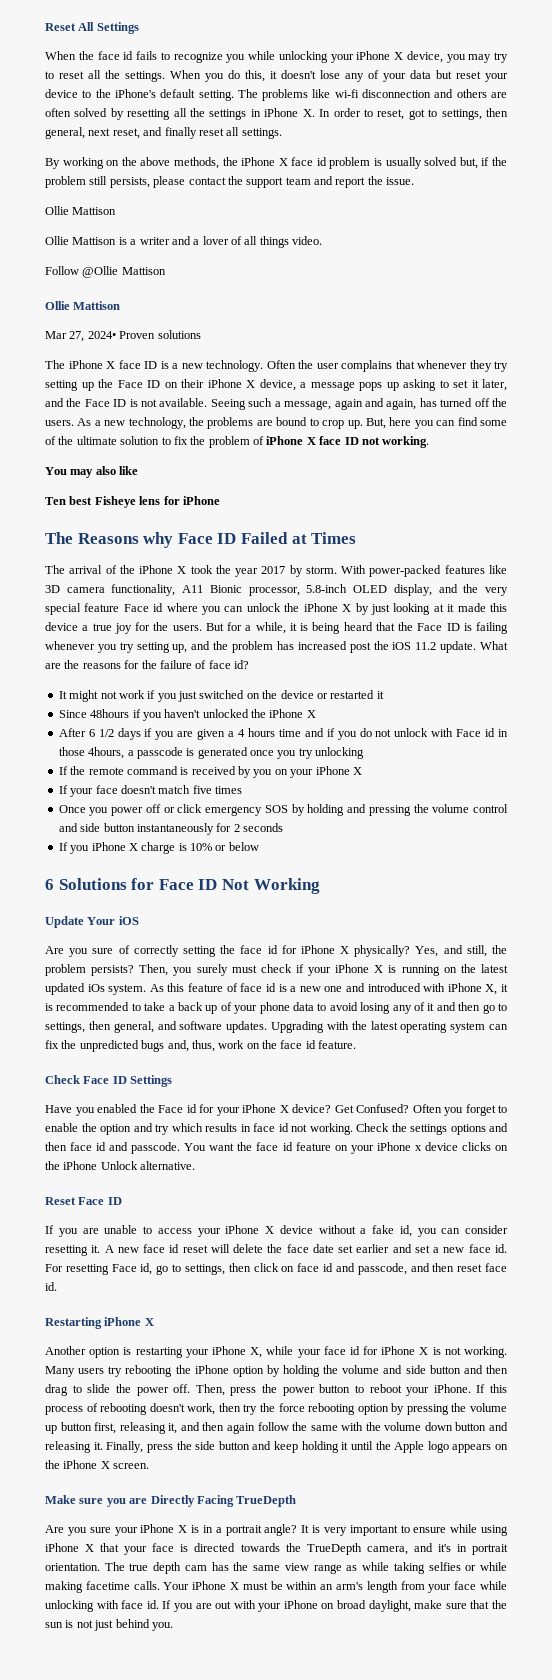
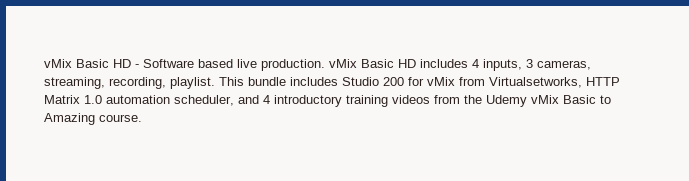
- Reset All Settings
- When the face id fails to recognize you while unlocking your iPhone X device, you may try to reset all the settings. When you do this, it doesn't lose any of your data but reset your device to the iPhone's default setting. The problems like wi-fi disconnection and others are often solved by resetting all the settings in iPhone X. In order to reset, got to settings, then general, next reset, and finally reset all settings.
- By working on the above methods, the iPhone X face id problem is usually solved but, if the problem still persists, please contact the support team and report the issue.
- Ollie Mattison
- Ollie Mattison is a writer and a lover of all things video.
- Follow @Ollie Mattison
- Ollie Mattison
- Mar 27, 2024• Proven solutions
- The iPhone X face ID is a new technology. Often the user complains that whenever they try setting up the Face ID on their iPhone X device, a message pops up asking to set it later, and the Face ID is not available. Seeing such a message, again and again, has turned off the users. As a new technology, the problems are bound to crop up. But, here you can find some of the ultimate solution to fix the problem of iPhone X face ID not working.
- You may also like
- Ten best Fisheye lens for iPhone
- The Reasons why Face ID Failed at Times
- The arrival of the iPhone X took the year 2017 by storm. With power-packed features like 3D camera functionality, A11 Bionic processor, 5.8-inch OLED display, and the very special feature Face id where you can unlock the iPhone X by just looking at it made this device a true joy for the users. But for a while, it is being heard that the Face ID is failing whenever you try setting up, and the problem has increased post the iOS 11.2 update. What are the reasons for the failure of face id?
- It might not work if you just switched on the device or restarted it
- Since 48hours if you haven't unlocked the iPhone X
- After 6 1/2 days if you are given a 4 hours time and if you do not unlock with Face id in those 4hours, a passcode is generated once you try unlocking
- If the remote command is received by you on your iPhone X
- If your face doesn't match five times
- Once you power off or click emergency SOS by holding and pressing the volume control and side button instantaneously for 2 seconds
- If you iPhone X charge is 10% or below
- 6 Solutions for Face ID Not Working
- Update Your iOS
- Are you sure of correctly setting the face id for iPhone X physically? Yes, and still, the problem persists? Then, you surely must check if your iPhone X is running on the latest updated iOs system. As this feature of face id is a new one and introduced with iPhone X, it is recommended to take a back up of your phone data to avoid losing any of it and then go to settings, then general, and software updates. Upgrading with the latest operating system can fix the unpredicted bugs and, thus, work on the face id feature.
- Check Face ID Settings
- Have you enabled the Face id for your iPhone X device? Get Confused? Often you forget to enable the option and try which results in face id not working. Check the settings options and then face id and passcode. You want the face id feature on your iPhone x device clicks on the iPhone Unlock alternative.
- Reset Face ID
- If you are unable to access your iPhone X device without a fake id, you can consider resetting it. A new face id reset will delete the face date set earlier and set a new face id. For resetting Face id, go to settings, then click on face id and passcode, and then reset face id.
- Restarting iPhone X
- Another option is restarting your iPhone X, while your face id for iPhone X is not working. Many users try rebooting the iPhone option by holding the volume and side button and then drag to slide the power off. Then, press the power button to reboot your iPhone. If this process of rebooting doesn't work, then try the force rebooting option by pressing the volume up button first, releasing it, and then again follow the same with the volume down button and releasing it. Finally, press the side button and keep holding it until the Apple logo appears on the iPhone X screen.
- Make sure you are Directly Facing TrueDepth
- Are you sure your iPhone X is in a portrait angle? It is very important to ensure while using iPhone X that your face is directed towards the TrueDepth camera, and it's in portrait orientation. The true depth cam has the same view range as while taking selfies or while making facetime calls. Your iPhone X must be within an arm's length from your face while unlocking with face id. If you are out with your iPhone on broad daylight, make sure that the sun is not just behind you.
+ vMix Basic HD - Software based live production. vMix Basic HD includes 4 inputs, 3 cameras, streaming, recording, playlist. This bundle includes Studio 200 for vMix from Virtualsetworks, HTTP Matrix 1.0 automation scheduler, and 4 introductory training videos from the Udemy vMix Basic to Amazing course.

